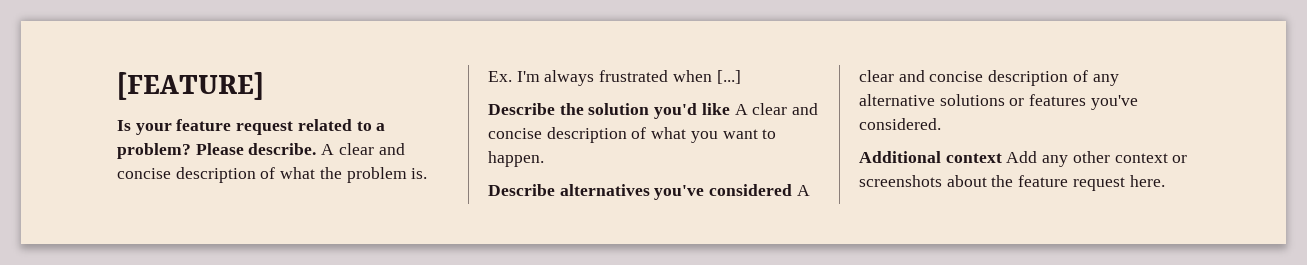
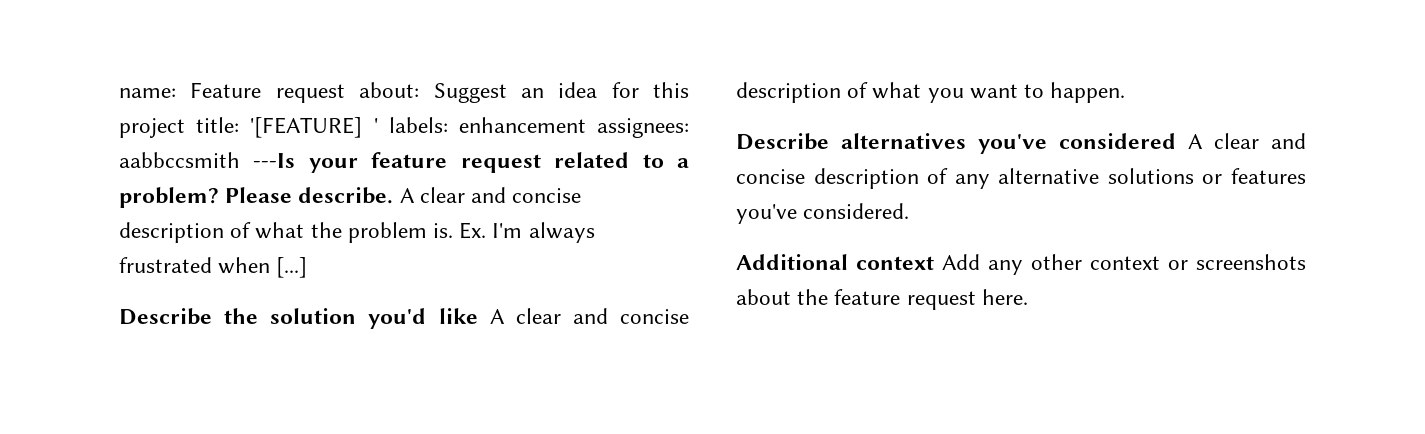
- [FEATURE]
- Is your feature request related to a problem?
+ name: Feature request about: Suggest an idea for this project title: '[FEATURE] ' labels: enhancement assignees: aabbccsmith ---Is your feature request related to a problem?

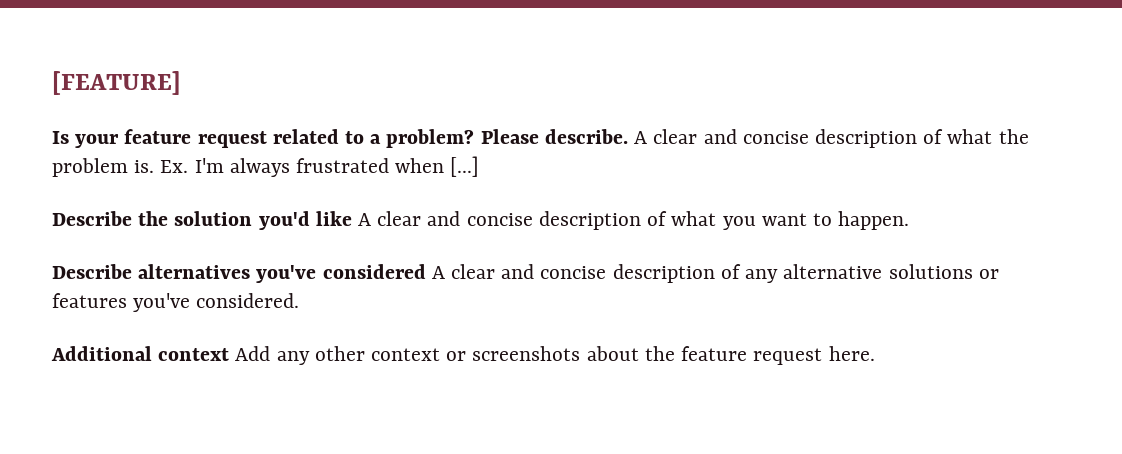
- name: Feature request about: Suggest an idea for this project title: '[FEATURE] ' labels: enhancement assignees: aabbccsmith ---Is your feature request related to a problem?
+ [FEATURE]
+ Is your feature request related to a problem?

